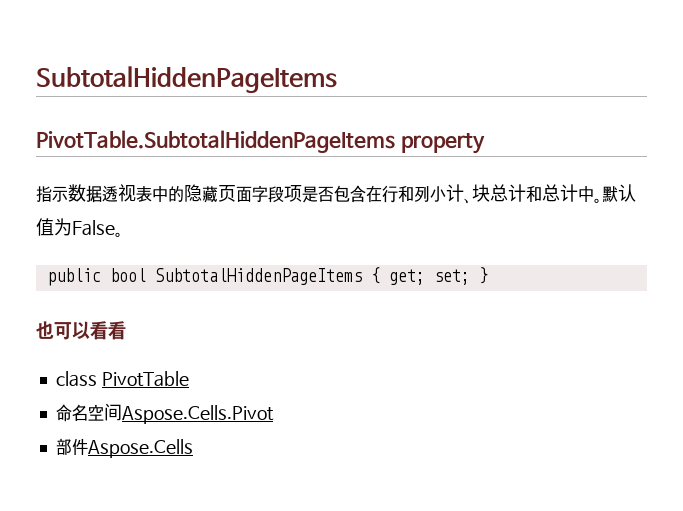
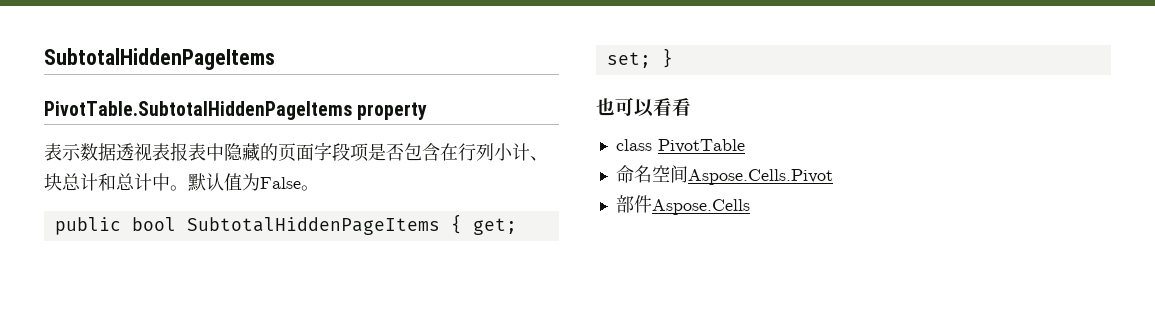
- 指示数据透视表中的隐藏页面字段项是否包含在行和列小计、块总计和总计中。
+ 表示数据透视表报表中隐藏的页面字段项是否包含在行列小计、块总计和总计中。

